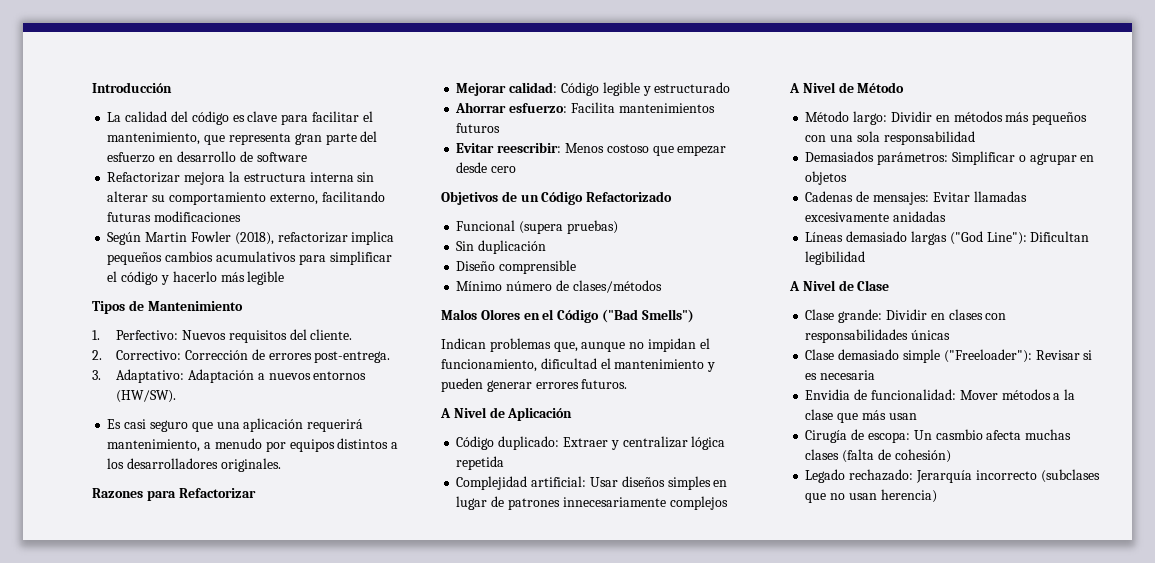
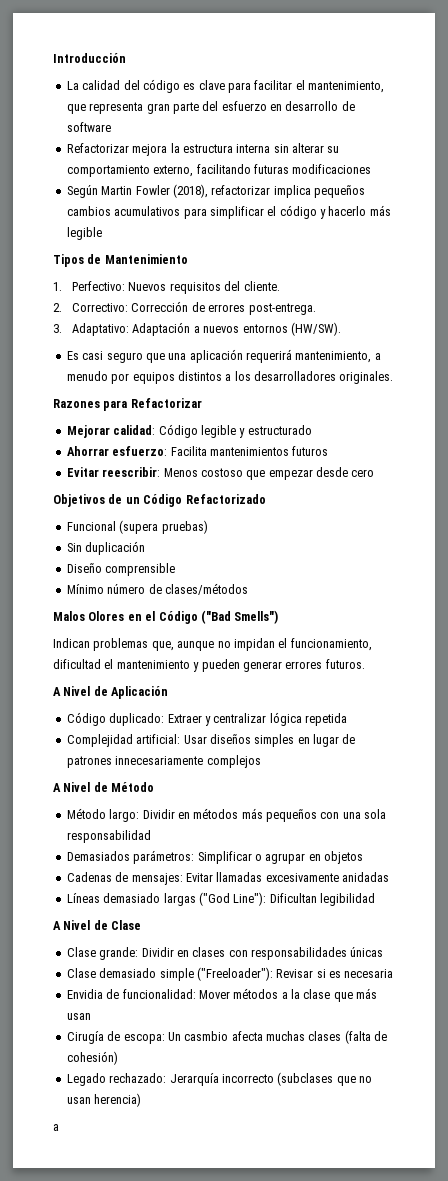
  Legado rechazado: Jerarquía incorrecto (subclases que no usan herencia)
+ a

